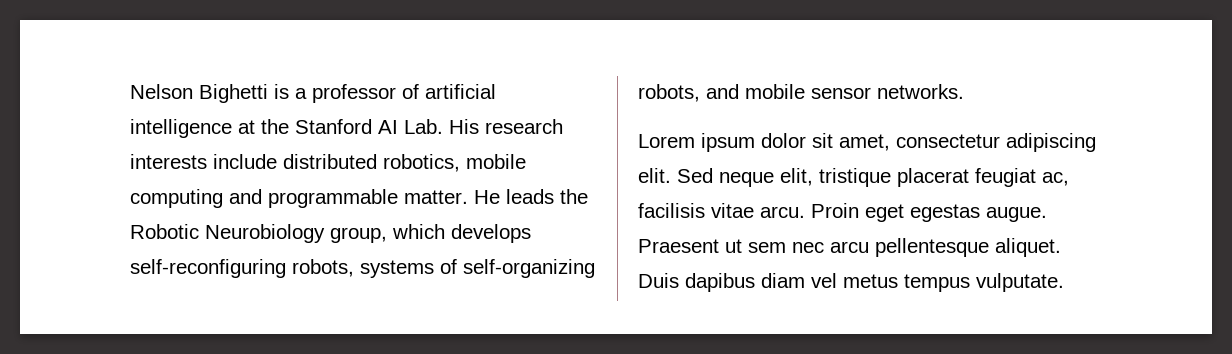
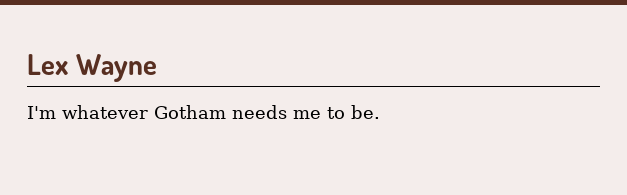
- Nelson Bighetti is a professor of artificial intelligence at the Stanford AI Lab. His research interests include distributed robotics, mobile computing and programmable matter. He leads the Robotic Neurobiology group, which develops self-reconfiguring robots, systems of self-organizing robots, and mobile sensor networks.
- Lorem ipsum dolor sit amet, consectetur adipiscing elit. Sed neque elit, tristique placerat feugiat ac, facilisis vitae arcu. Proin eget egestas augue. Praesent ut sem nec arcu pellentesque aliquet. Duis dapibus diam vel metus tempus vulputate.
+ Lex Wayne
+ I'm whatever Gotham needs me to be.

